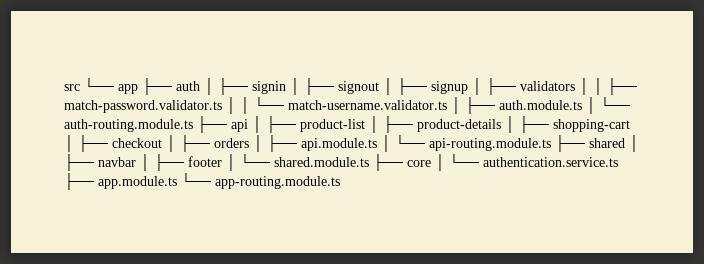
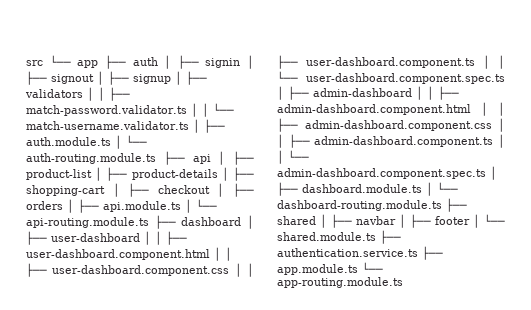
- src └── app ├── auth │ ├── signin │ ├── signout │ ├── signup │ ├── validators │ │ ├── match-password.validator.ts │ │ └── match-username.validator.ts │ ├── auth.module.ts │ └── auth-routing.module.ts ├── api │ ├── product-list │ ├── product-details │ ├── shopping-cart │ ├── checkout │ ├── orders │ ├── api.module.ts │ └── api-routing.module.ts ├── shared │ ├── navbar │ ├── footer │ └── shared.module.ts ├── core │ └── authentication.service.ts ├── app.module.ts └── app-routing.module.ts
+ src └── app ├── auth │ ├── signin │ ├── signout │ ├── signup │ ├── validators │ │ ├── match-password.validator.ts │ │ └── match-username.validator.ts │ ├── auth.module.ts │ └── auth-routing.module.ts ├── api │ ├── product-list │ ├── product-details │ ├── shopping-cart │ ├── checkout │ ├── orders │ ├── api.module.ts │ └── api-routing.module.ts ├── dashboard │ ├── user-dashboard │ │ ├── user-dashboard.component.html │ │ ├── user-dashboard.component.css │ │ ├── user-dashboard.component.ts │ │ └── user-dashboard.component.spec.ts │ ├── admin-dashboard │ │ ├── admin-dashboard.component.html │ │ ├── admin-dashboard.component.css │ │ ├── admin-dashboard.component.ts │ │ └── admin-dashboard.component.spec.ts │ ├── dashboard.module.ts │ └── dashboard-routing.module.ts ├── shared │ ├── navbar │ ├── footer │ └── shared.module.ts ├── authentication.service.ts ├── app.module.ts └── app-routing.module.ts

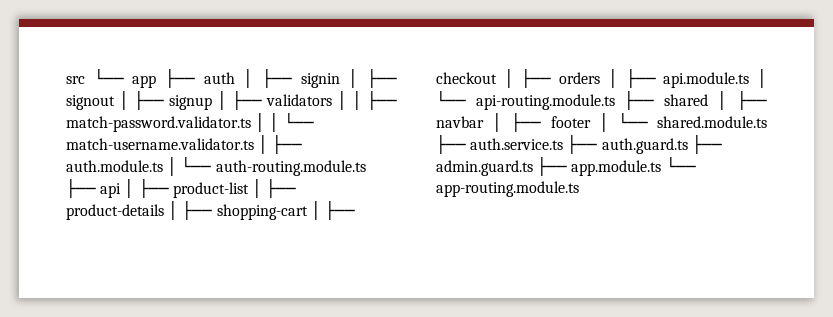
- src └── app ├── auth │ ├── signin │ ├── signout │ ├── signup │ ├── validators │ │ ├── match-password.validator.ts │ │ └── match-username.validator.ts │ ├── auth.module.ts │ └── auth-routing.module.ts ├── api │ ├── product-list │ ├── product-details │ ├── shopping-cart │ ├── checkout │ ├── orders │ ├── api.module.ts │ └── api-routing.module.ts ├── dashboard │ ├── user-dashboard │ │ ├── user-dashboard.component.html │ │ ├── user-dashboard.component.css │ │ ├── user-dashboard.component.ts │ │ └── user-dashboard.component.spec.ts │ ├── admin-dashboard │ │ ├── admin-dashboard.component.html │ │ ├── admin-dashboard.component.css │ │ ├── admin-dashboard.component.ts │ │ └── admin-dashboard.component.spec.ts │ ├── dashboard.module.ts │ └── dashboard-routing.module.ts ├── shared │ ├── navbar │ ├── footer │ └── shared.module.ts ├── authentication.service.ts ├── app.module.ts └── app-routing.module.ts
+ src └── app ├── auth │ ├── signin │ ├── signout │ ├── signup │ ├── validators │ │ ├── match-password.validator.ts │ │ └── match-username.validator.ts │ ├── auth.module.ts │ └── auth-routing.module.ts ├── api │ ├── product-list │ ├── product-details │ ├── shopping-cart │ ├── checkout │ ├── orders │ ├── api.module.ts │ └── api-routing.module.ts ├── shared │ ├── navbar │ ├── footer │ └── shared.module.ts ├── auth.service.ts ├── auth.guard.ts ├── admin.guard.ts ├── app.module.ts └── app-routing.module.ts

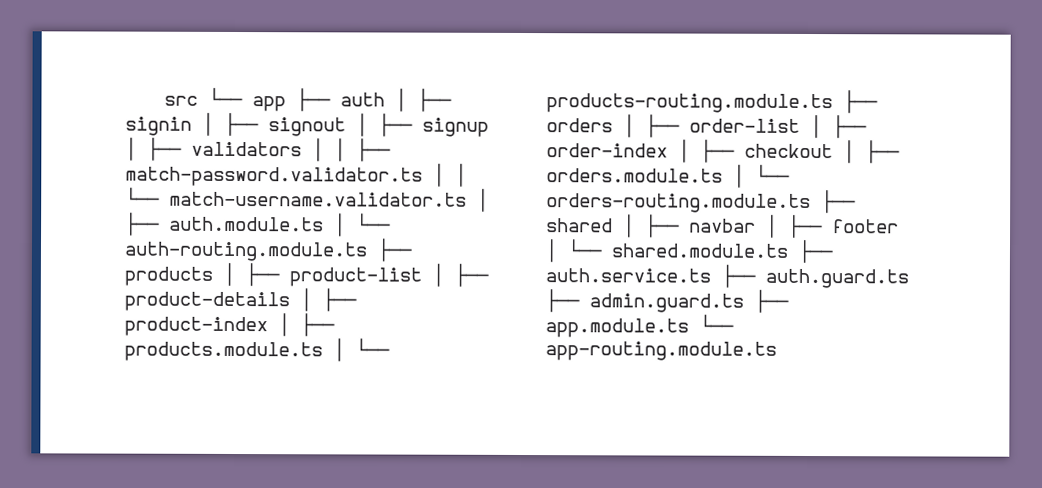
- src └── app ├── auth │ ├── signin │ ├── signout │ ├── signup │ ├── validators │ │ ├── match-password.validator.ts │ │ └── match-username.validator.ts │ ├── auth.module.ts │ └── auth-routing.module.ts ├── api │ ├── product-list │ ├── product-details │ ├── shopping-cart │ ├── checkout │ ├── orders │ ├── api.module.ts │ └── api-routing.module.ts ├── shared │ ├── navbar │ ├── footer │ └── shared.module.ts ├── auth.service.ts ├── auth.guard.ts ├── admin.guard.ts ├── app.module.ts └── app-routing.module.ts
+ src └── app ├── auth │ ├── signin │ ├── signout │ ├── signup │ ├── validators │ │ ├── match-password.validator.ts │ │ └── match-username.validator.ts │ ├── auth.module.ts │ └── auth-routing.module.ts ├── products │ ├── product-list │ ├── product-details │ ├── product-index │ ├── products.module.ts │ └── products-routing.module.ts ├── orders │ ├── order-list │ ├── order-index │ ├── checkout │ ├── orders.module.ts │ └── orders-routing.module.ts ├── shared │ ├── navbar │ ├── footer │ └── shared.module.ts ├── auth.service.ts ├── auth.guard.ts ├── admin.guard.ts ├── app.module.ts └── app-routing.module.ts

